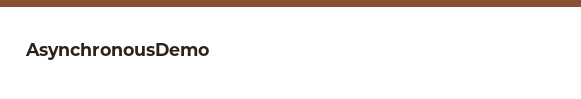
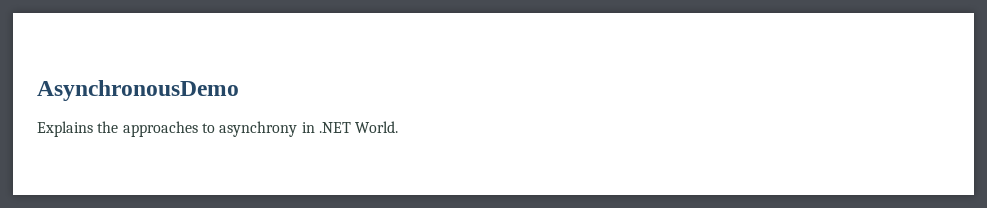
+ Explains the approaches to asynchrony in .NET World.

